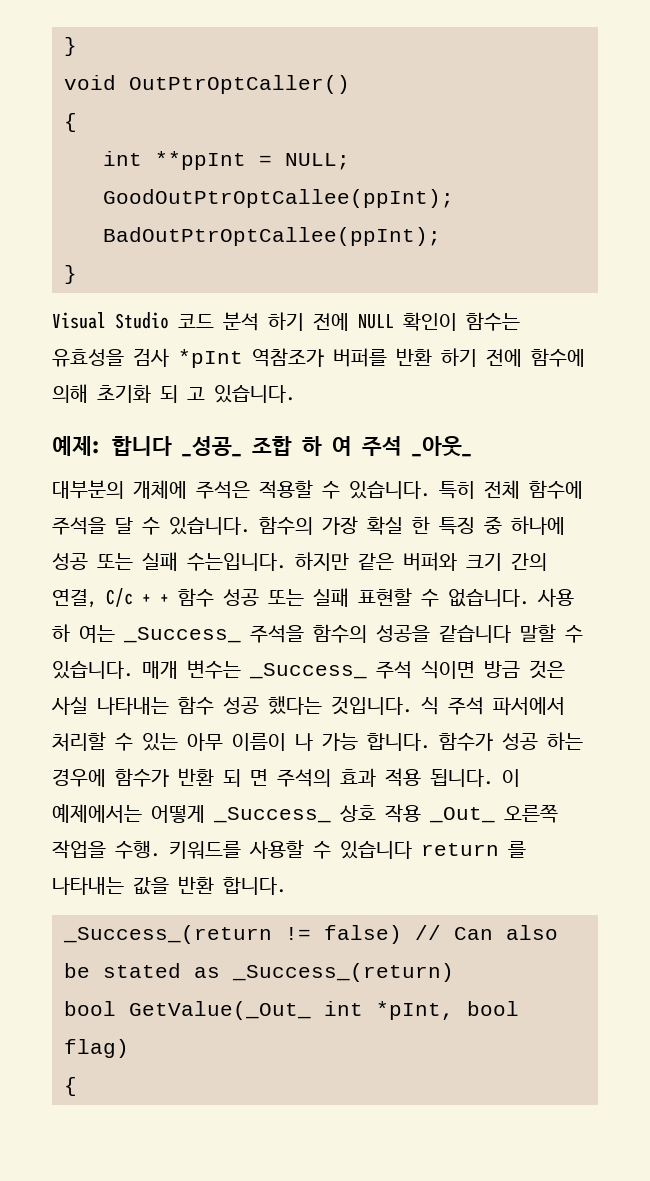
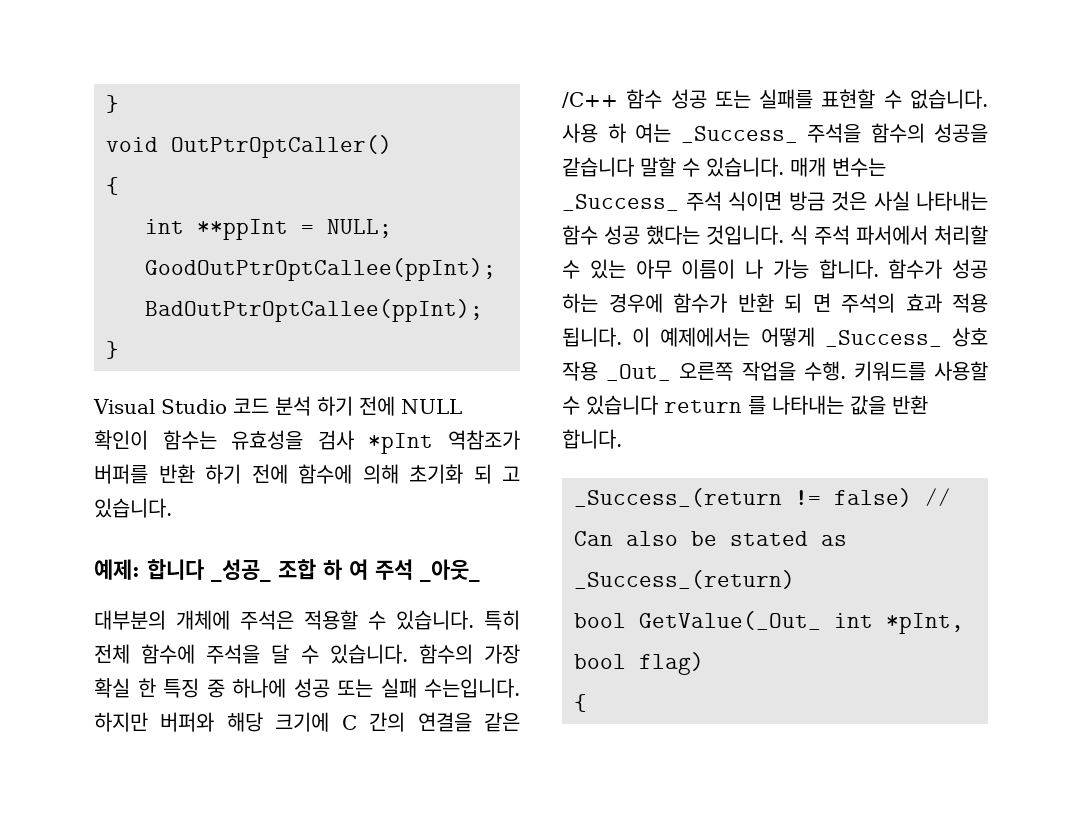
- 하지만 같은 버퍼와 크기 간의 연결, C/c + + 함수 성공 또는 실패 표현할 수 없습니다.
+ 하지만 버퍼와 해당 크기에 C 간의 연결을 같은 /C++ 함수 성공 또는 실패를 표현할 수 없습니다.

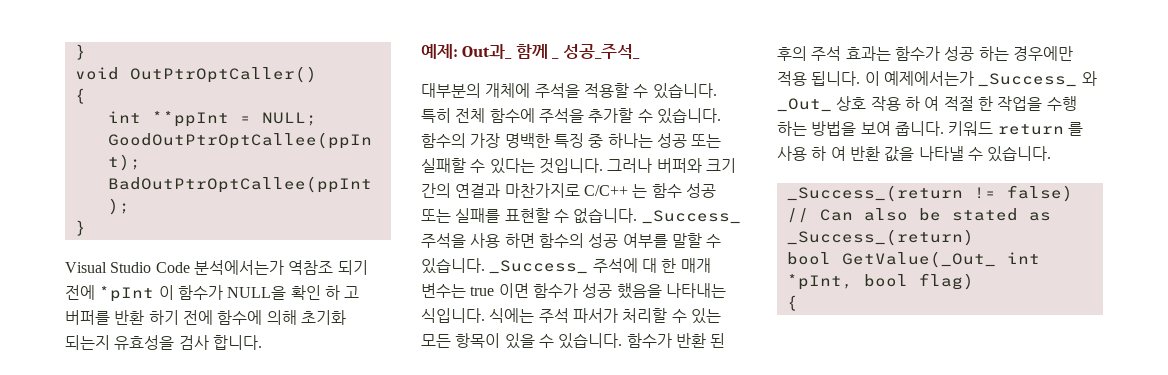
- Visual Studio 코드 분석 하기 전에 NULL 확인이 함수는 유효성을 검사 *pInt 역참조가 버퍼를 반환 하기 전에 함수에 의해 초기화 되 고 있습니다.
- 예제: 합니다 _성공_ 조합 하 여 주석 _아웃_
+ Visual Studio Code 분석에서는가 역참조 되기 전에 *pInt 이 함수가 NULL을 확인 하 고 버퍼를 반환 하기 전에 함수에 의해 초기화 되는지 유효성을 검사 합니다.
+ 예제: Out과_ 함께 _ 성공_주석_
- 대부분의 개체에 주석은 적용할 수 있습니다.
+ 대부분의 개체에 주석을 적용할 수 있습니다.
- 특히 전체 함수에 주석을 달 수 있습니다.
+ 특히 전체 함수에 주석을 추가할 수 있습니다.
- 함수의 가장 확실 한 특징 중 하나에 성공 또는 실패 수는입니다. 하지만 버퍼와 해당 크기에 C 간의 연결을 같은 /C++ 함수 성공 또는 실패를 표현할 수 없습니다.
+ 함수의 가장 명백한 특징 중 하나는 성공 또는 실패할 수 있다는 것입니다. 그러나 버퍼와 크기 간의 연결과 마찬가지로 C/C++ 는 함수 성공 또는 실패를 표현할 수 없습니다.
- 사용 하 여는 _Success_ 주석을 함수의 성공을 같습니다 말할 수 있습니다. 매개 변수는 _Success_ 주석 식이면 방금 것은 사실 나타내는 함수 성공 했다는 것입니다. 식 주석 파서에서 처리할 수 있는 아무 이름이 나 가능 합니다. 함수가 성공 하는 경우에 함수가 반환 되 면 주석의 효과 적용 됩니다. 이 예제에서는 어떻게 _Success_ 상호 작용 _Out_ 오른쪽 작업을 수행. 키워드를 사용할 수 있습니다 return 를 나타내는 값을 반환 합니다.
+ _Success_ 주석을 사용 하면 함수의 성공 여부를 말할 수 있습니다. _Success_ 주석에 대 한 매개 변수는 true 이면 함수가 성공 했음을 나타내는 식입니다. 식에는 주석 파서가 처리할 수 있는 모든 항목이 있을 수 있습니다. 함수가 반환 된 후의 주석 효과는 함수가 성공 하는 경우에만 적용 됩니다. 이 예제에서는가 _Success_ 와 _Out_ 상호 작용 하 여 적절 한 작업을 수행 하는 방법을 보여 줍니다. 키워드 return 를 사용 하 여 반환 값을 나타낼 수 있습니다.

